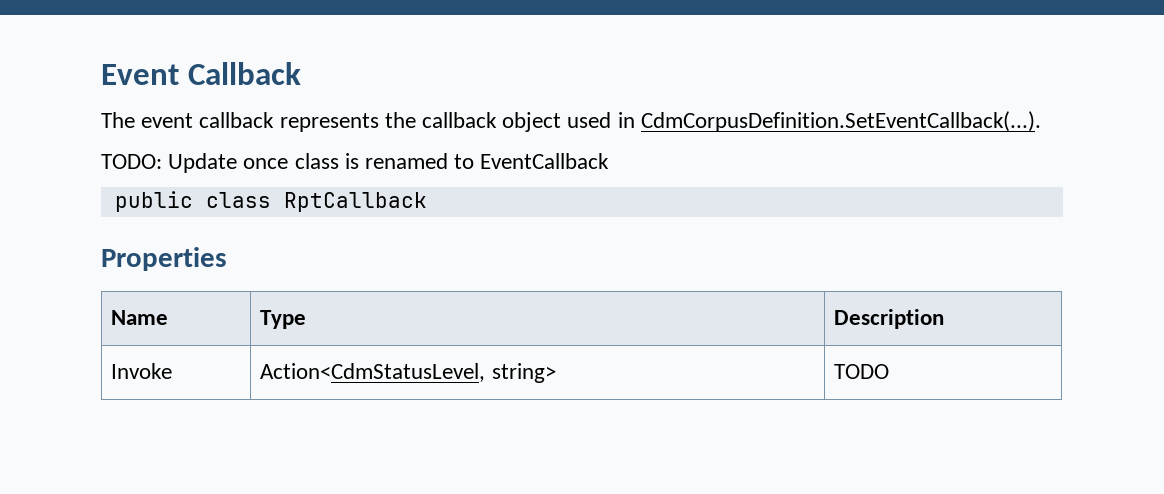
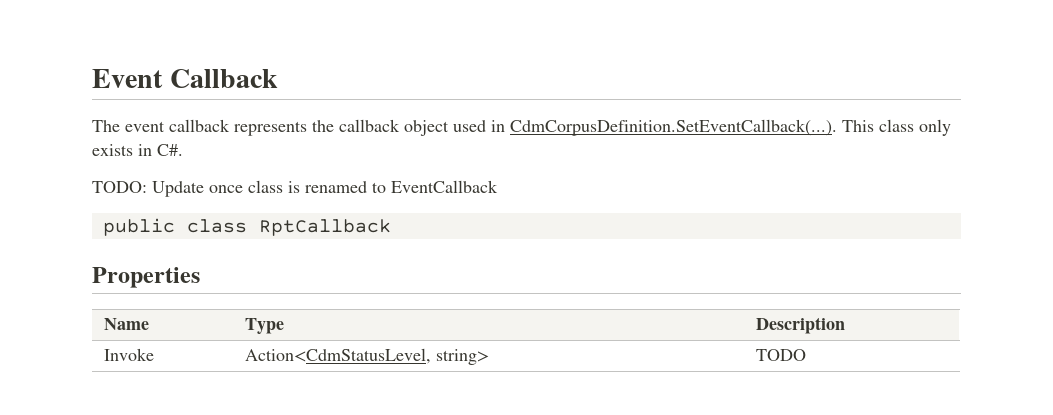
- The event callback represents the callback object used in CdmCorpusDefinition.SetEventCallback(...).
+ The event callback represents the callback object used in CdmCorpusDefinition.SetEventCallback(...). This class only exists in C#.

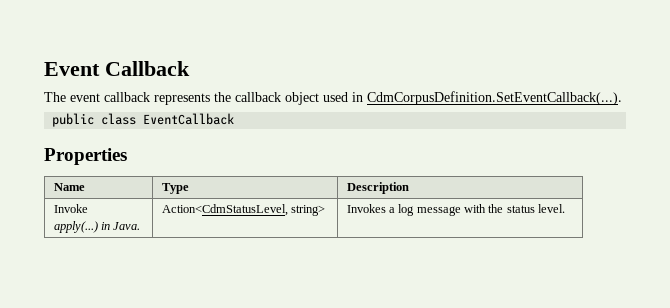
- The event callback represents the callback object used in CdmCorpusDefinition.SetEventCallback(...). This class only exists in C#.
- TODO: Update once class is renamed to EventCallback
+ The event callback represents the callback object used in CdmCorpusDefinition.SetEventCallback(...).
- public class RptCallback
+ public class EventCallback
- Invoke | Action<CdmStatusLevel, string> | TODO
+ Invoke
+ apply(...) in Java. | Action<CdmStatusLevel, string> | Invokes a log message with the status level.

